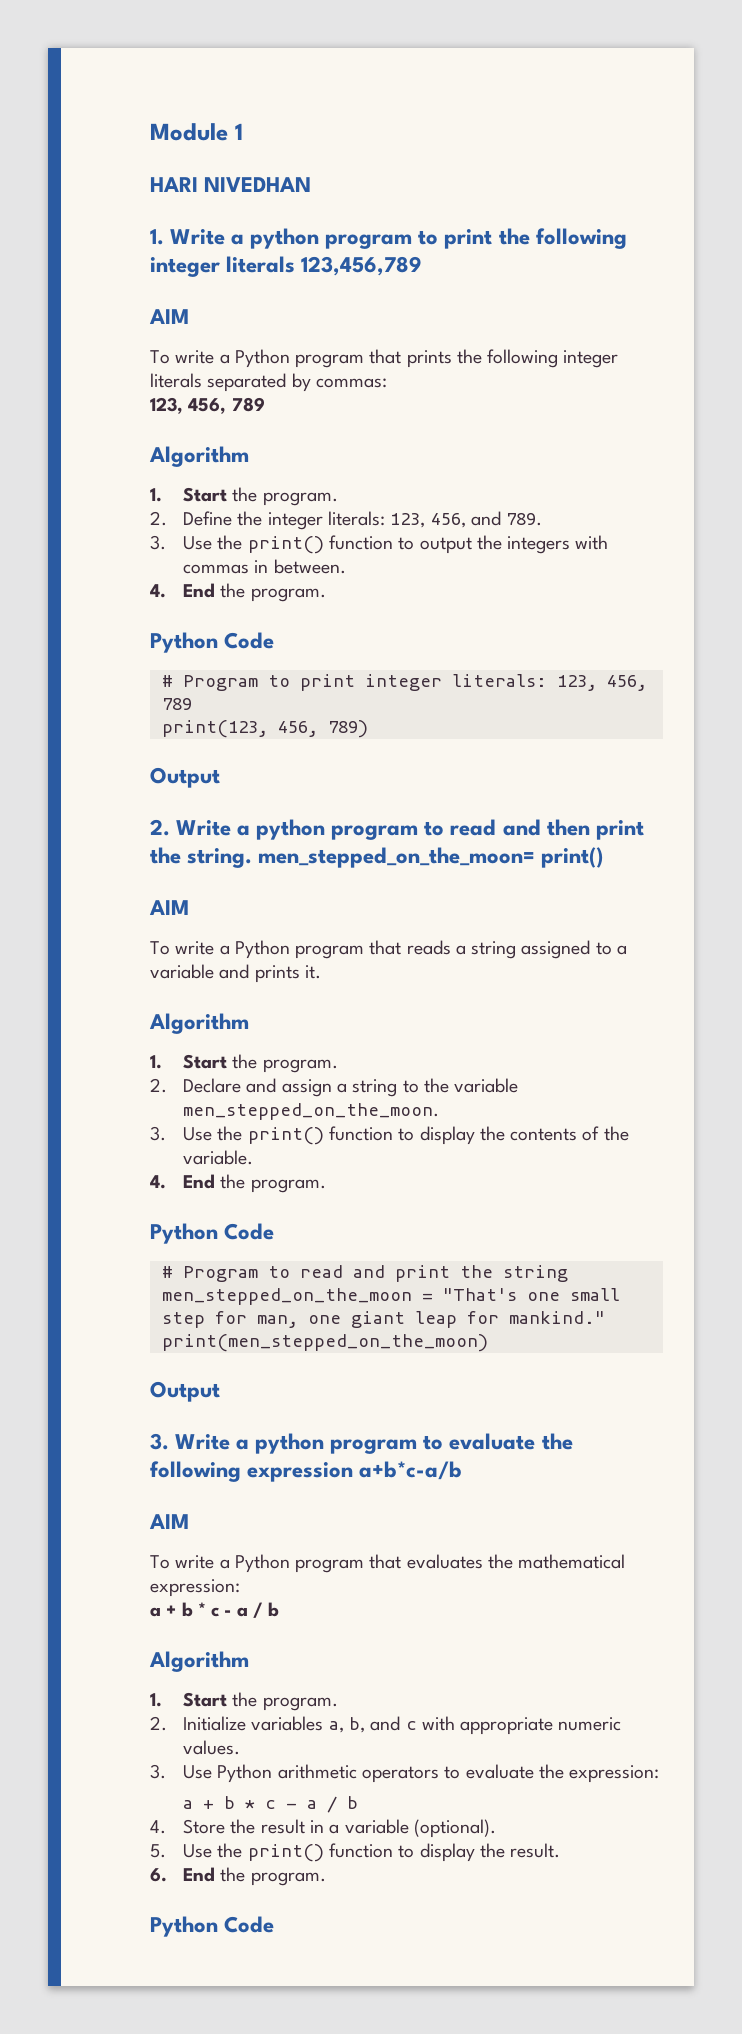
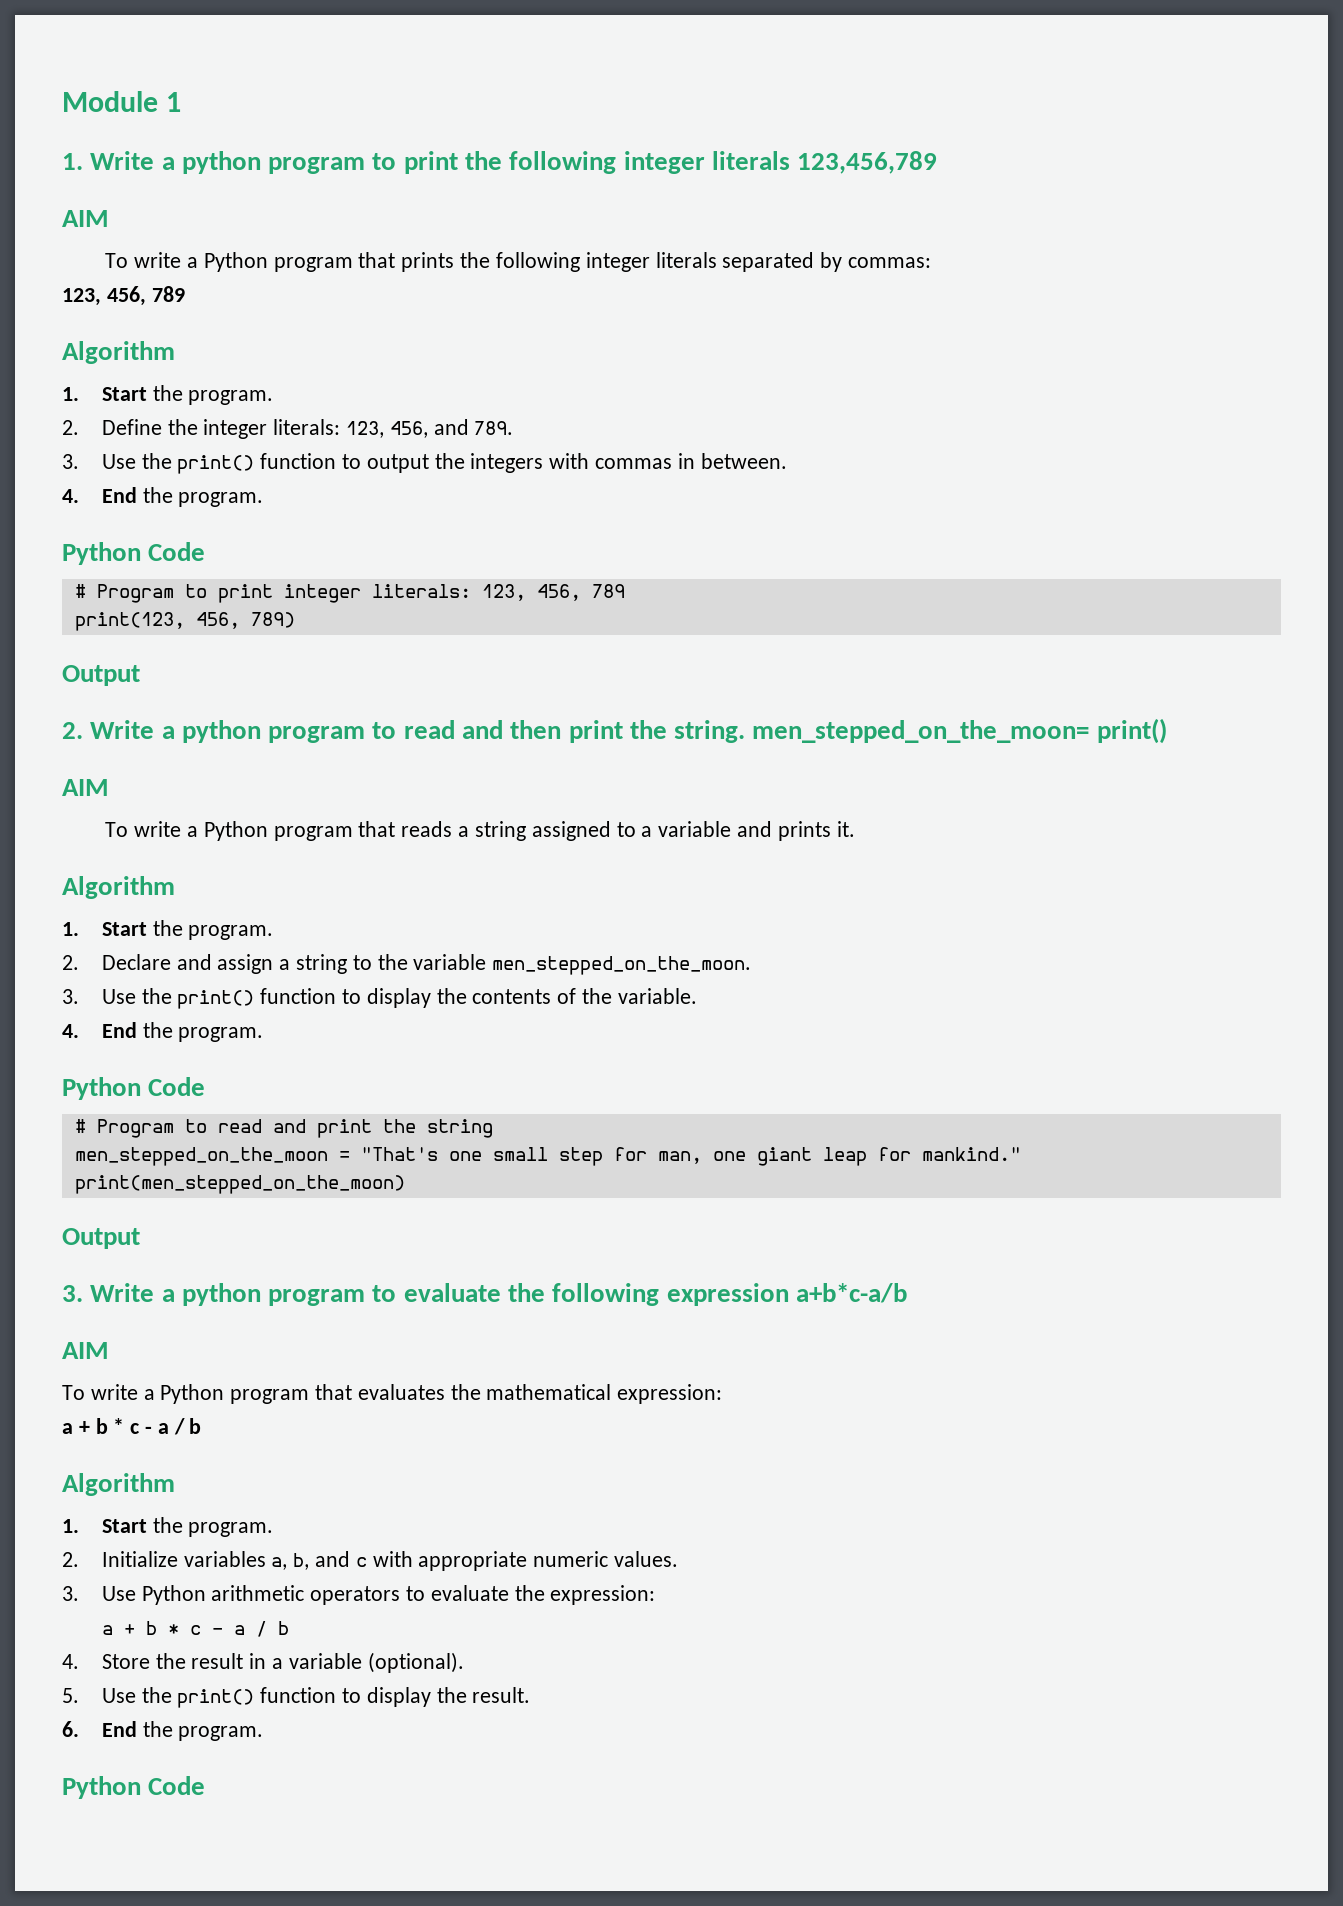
- HARI NIVEDHAN

